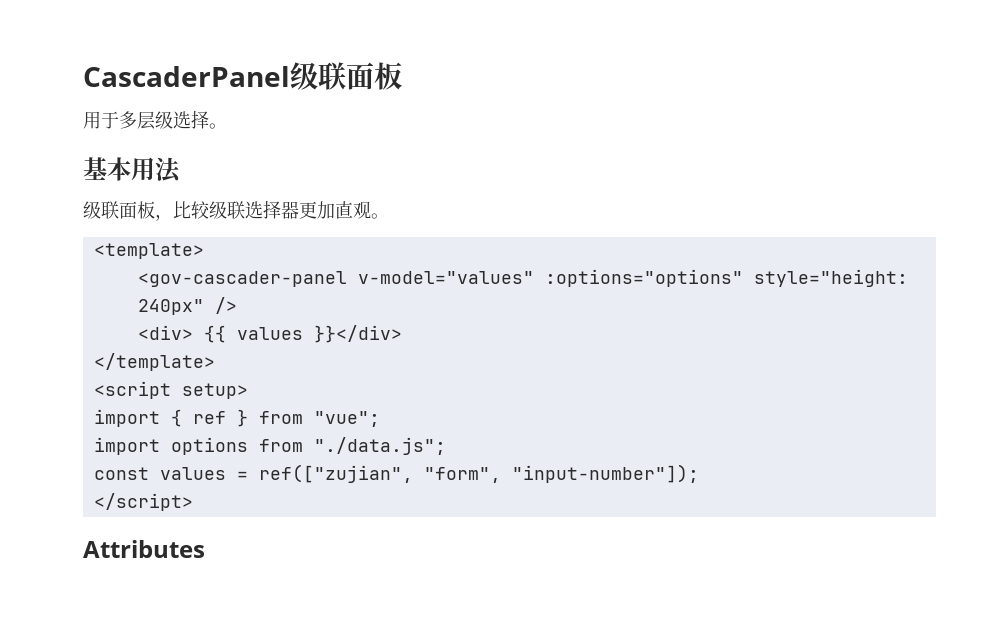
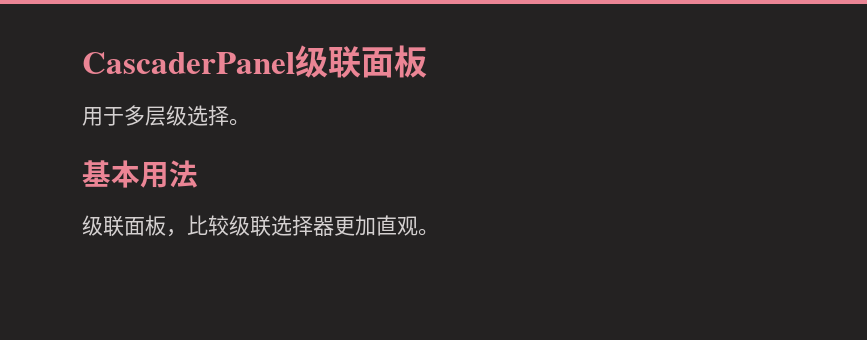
- <template>
- <gov-cascader-panel v-model="values" :options="options" style="height: 240px" />
- <div> {{ values }}</div>
- </template>
- <script setup>
- import { ref } from "vue";
- import options from "./data.js";
- const values = ref(["zujian", "form", "input-number"]);
- </script>
- Attributes

